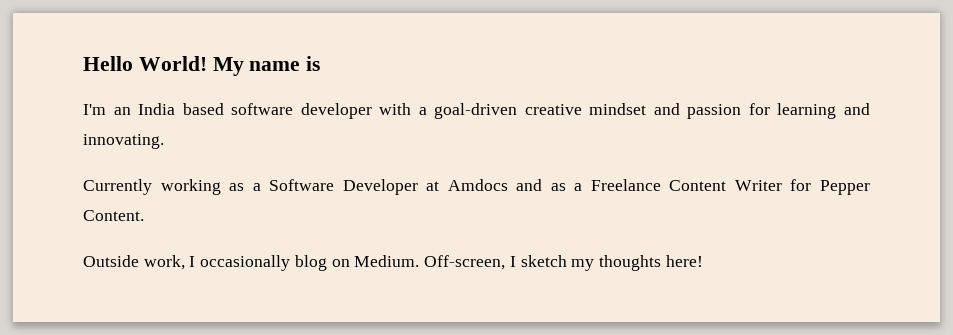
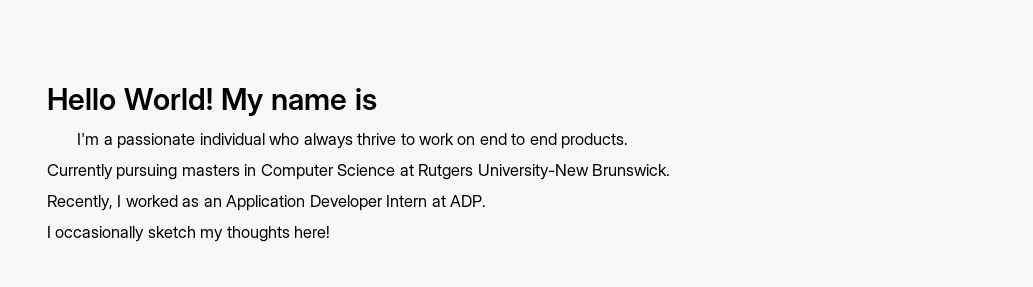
- I'm an India based software developer with a goal-driven creative mindset and passion for learning and innovating.
- Currently working as a Software Developer at Amdocs and as a Freelance Content Writer for Pepper Content.
- Outside work, I occasionally blog on Medium. Off-screen, I sketch my thoughts here!
+ I'm a passionate individual who always thrive to work on end to end products.
+ Currently pursuing masters in Computer Science at Rutgers University-New Brunswick.
+ Recently, I worked as an Application Developer Intern at ADP.
+ I occasionally sketch my thoughts here!

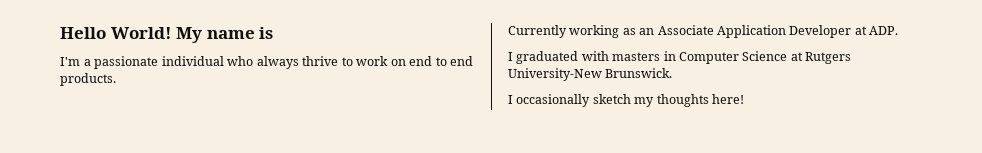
- Currently pursuing masters in Computer Science at Rutgers University-New Brunswick.
+ Currently working as an Associate Application Developer at ADP.
+ I graduated with masters in Computer Science at Rutgers University-New Brunswick.
- Recently, I worked as an Application Developer Intern at ADP.

